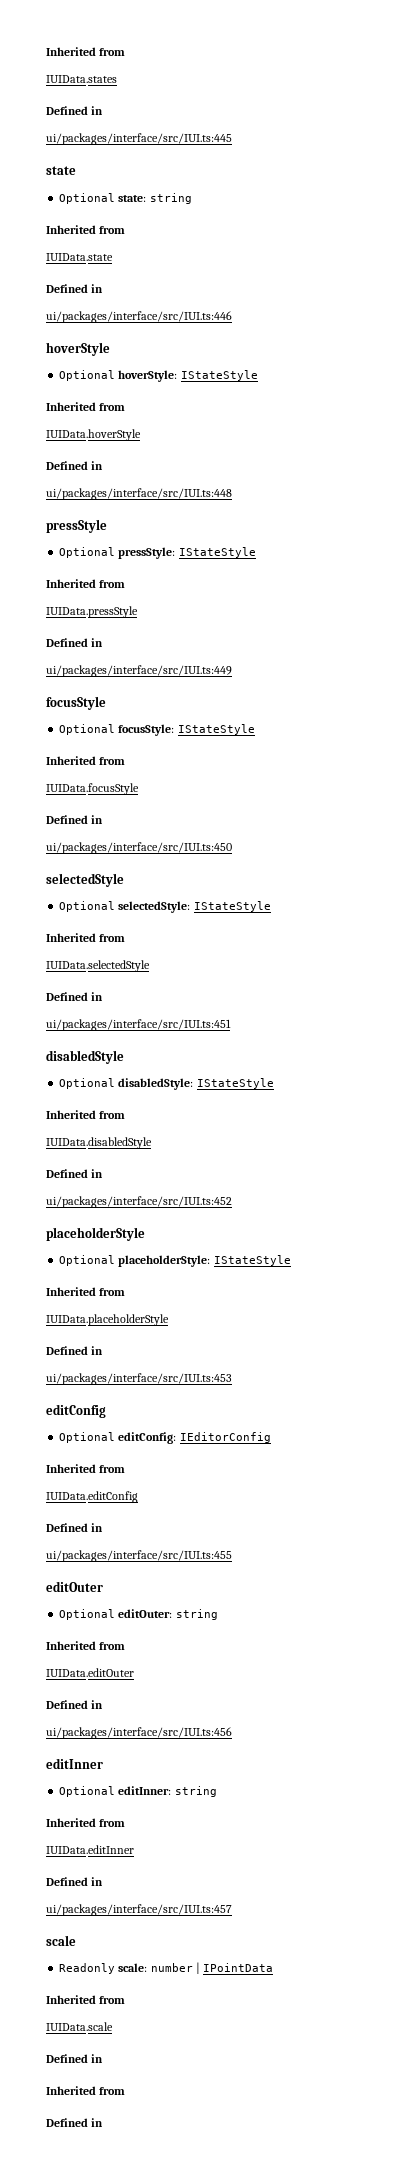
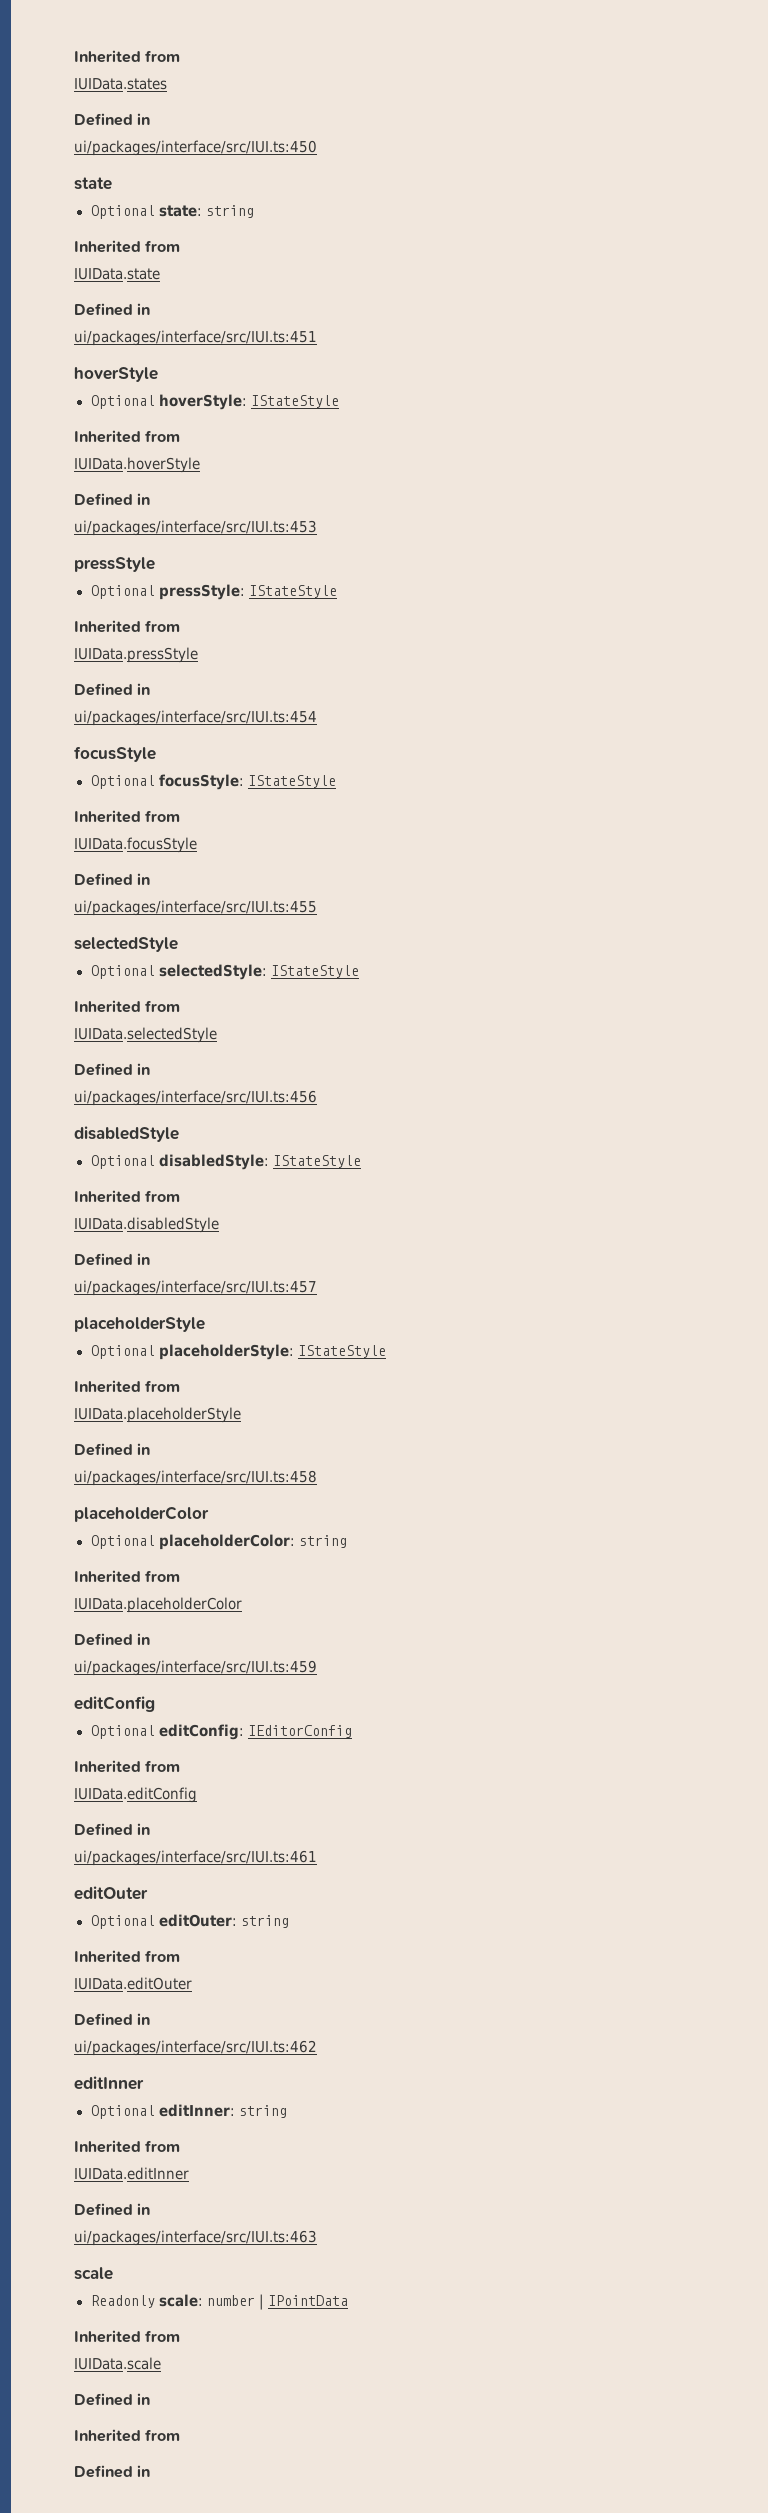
- ui/packages/interface/src/IUI.ts:445
+ ui/packages/interface/src/IUI.ts:450
- ui/packages/interface/src/IUI.ts:446
+ ui/packages/interface/src/IUI.ts:451
- ui/packages/interface/src/IUI.ts:448
+ ui/packages/interface/src/IUI.ts:453
- ui/packages/interface/src/IUI.ts:449
+ ui/packages/interface/src/IUI.ts:454
- ui/packages/interface/src/IUI.ts:450
+ ui/packages/interface/src/IUI.ts:455
- ui/packages/interface/src/IUI.ts:451
+ ui/packages/interface/src/IUI.ts:456
- ui/packages/interface/src/IUI.ts:452
+ ui/packages/interface/src/IUI.ts:457
- ui/packages/interface/src/IUI.ts:453
+ ui/packages/interface/src/IUI.ts:458
+ placeholderColor
+ Optional placeholderColor: string
+ Inherited from
+ IUIData.placeholderColor
+ Defined in
+ ui/packages/interface/src/IUI.ts:459
- ui/packages/interface/src/IUI.ts:455
+ ui/packages/interface/src/IUI.ts:461
- ui/packages/interface/src/IUI.ts:456
+ ui/packages/interface/src/IUI.ts:462
- ui/packages/interface/src/IUI.ts:457
+ ui/packages/interface/src/IUI.ts:463

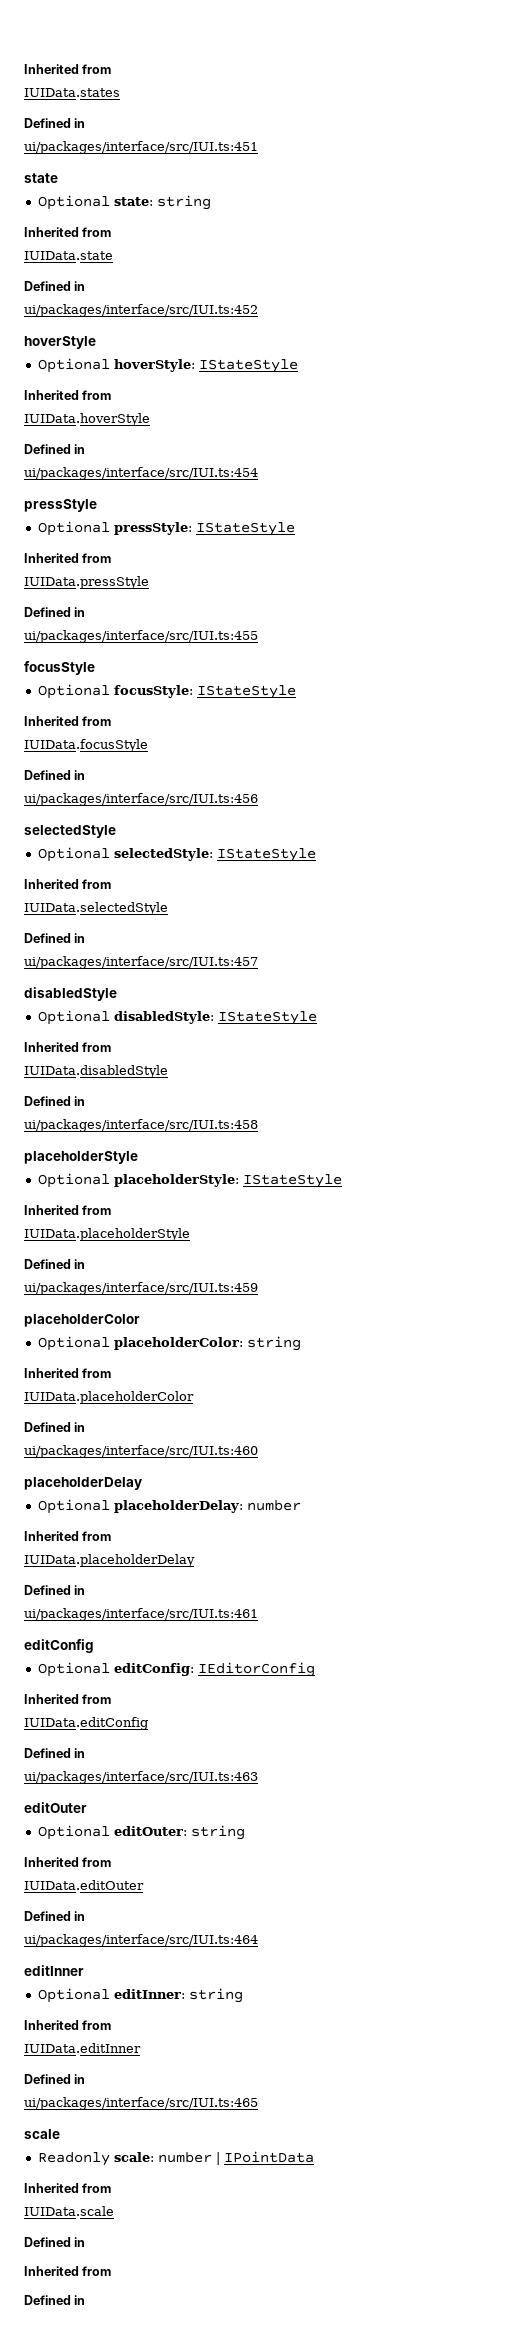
- ui/packages/interface/src/IUI.ts:450
+ ui/packages/interface/src/IUI.ts:451
- ui/packages/interface/src/IUI.ts:451
+ ui/packages/interface/src/IUI.ts:452
- ui/packages/interface/src/IUI.ts:453
+ ui/packages/interface/src/IUI.ts:454
- ui/packages/interface/src/IUI.ts:454
+ ui/packages/interface/src/IUI.ts:455
- ui/packages/interface/src/IUI.ts:455
+ ui/packages/interface/src/IUI.ts:456
- ui/packages/interface/src/IUI.ts:456
+ ui/packages/interface/src/IUI.ts:457
- ui/packages/interface/src/IUI.ts:457
+ ui/packages/interface/src/IUI.ts:458
- ui/packages/interface/src/IUI.ts:458
+ ui/packages/interface/src/IUI.ts:459
- ui/packages/interface/src/IUI.ts:459
+ ui/packages/interface/src/IUI.ts:460
+ placeholderDelay
+ Optional placeholderDelay: number
+ Inherited from
+ IUIData.placeholderDelay
+ Defined in
+ ui/packages/interface/src/IUI.ts:461
- ui/packages/interface/src/IUI.ts:461
+ ui/packages/interface/src/IUI.ts:463
- ui/packages/interface/src/IUI.ts:462
+ ui/packages/interface/src/IUI.ts:464
- ui/packages/interface/src/IUI.ts:463
+ ui/packages/interface/src/IUI.ts:465

